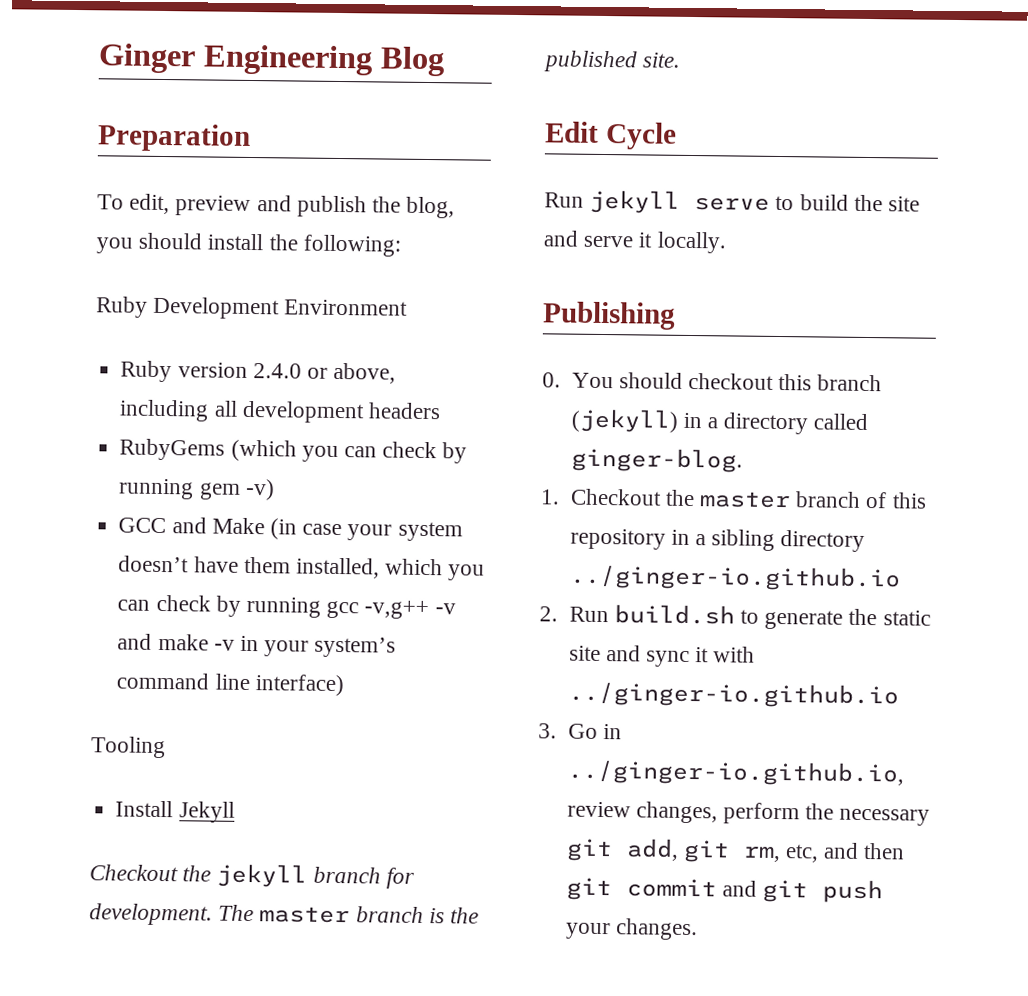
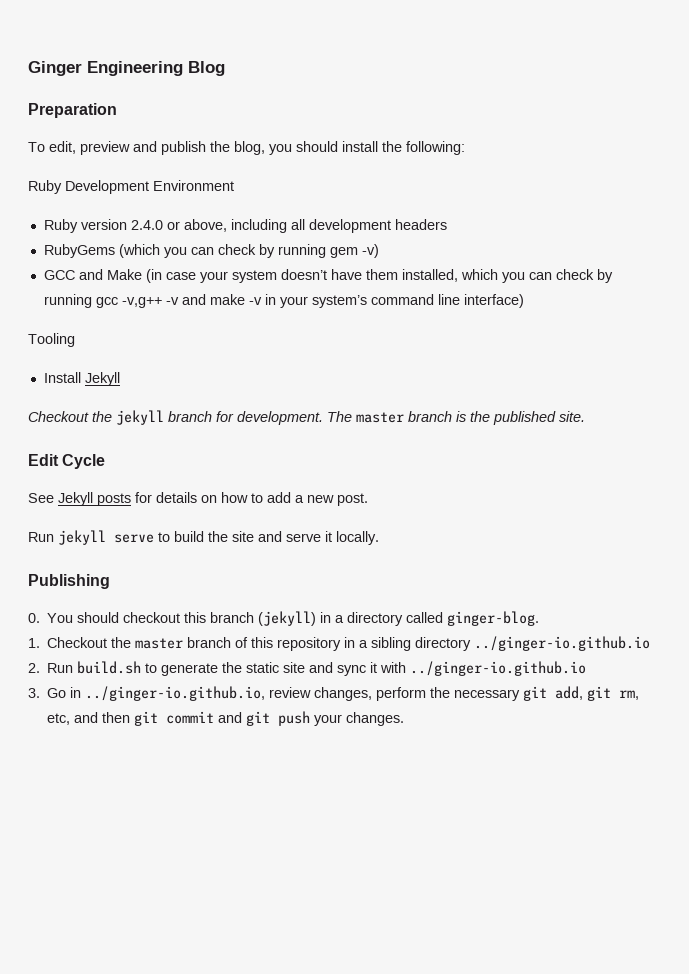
+ See Jekyll posts for details on how to add a new post.

